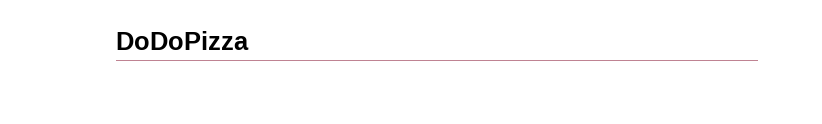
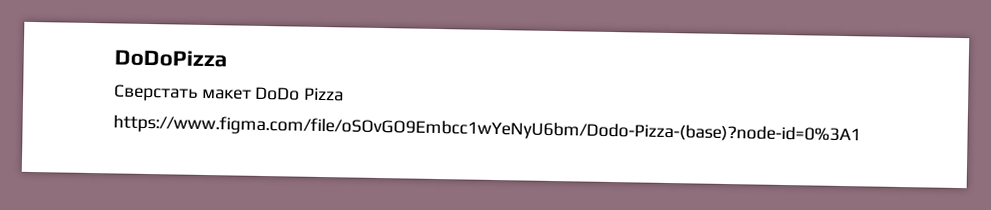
+ Сверстать макет DoDo Pizza
+ https://www.figma.com/file/oSOvGO9Embcc1wYeNyU6bm/Dodo-Pizza-(base)?node-id=0%3A1

